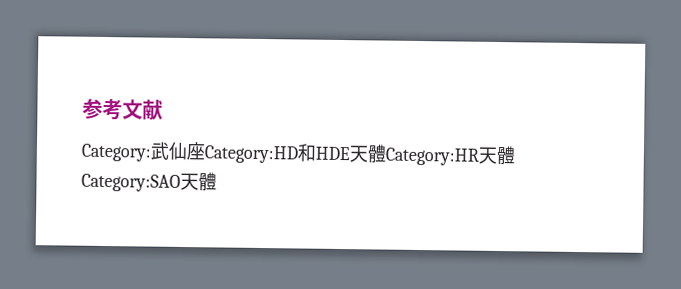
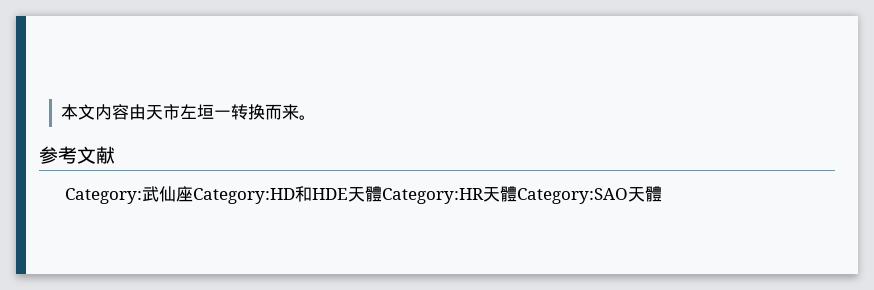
+ 本文内容由天市左垣一转换而来。

